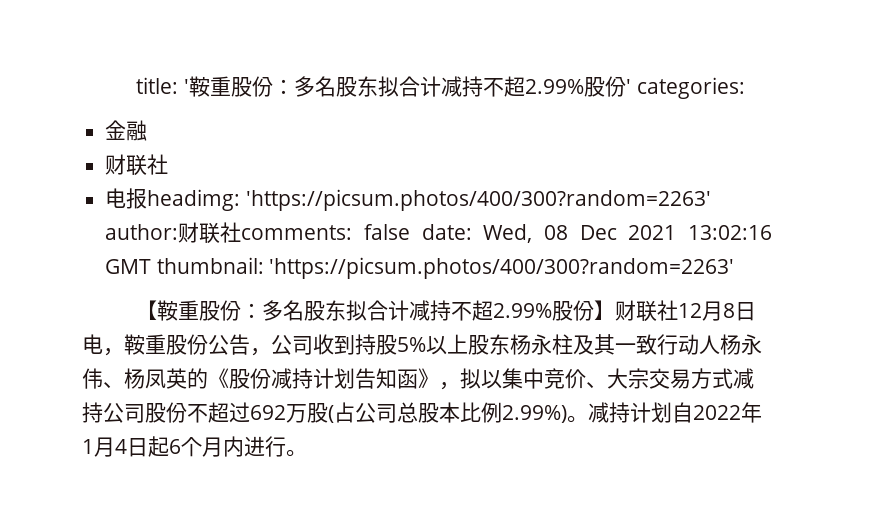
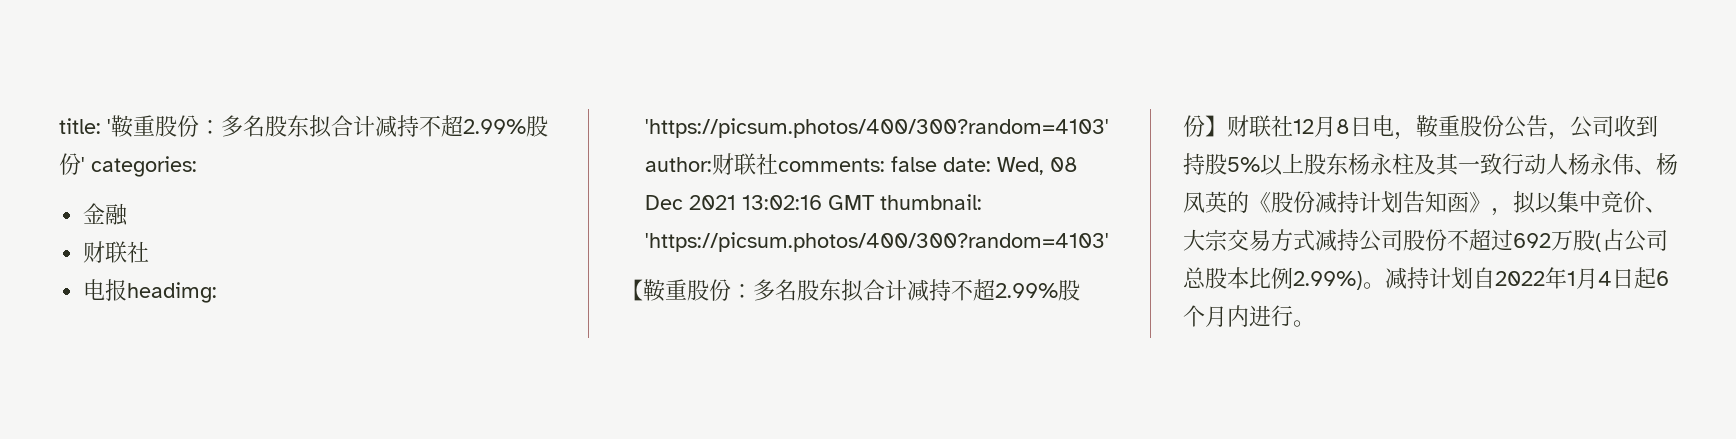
- 电报headimg: 'https://picsum.photos/400/300?random=2263' author:财联社comments: false date: Wed, 08 Dec 2021 13:02:16 GMT thumbnail: 'https://picsum.photos/400/300?random=2263'
+ 电报headimg: 'https://picsum.photos/400/300?random=4103' author:财联社comments: false date: Wed, 08 Dec 2021 13:02:16 GMT thumbnail: 'https://picsum.photos/400/300?random=4103'

